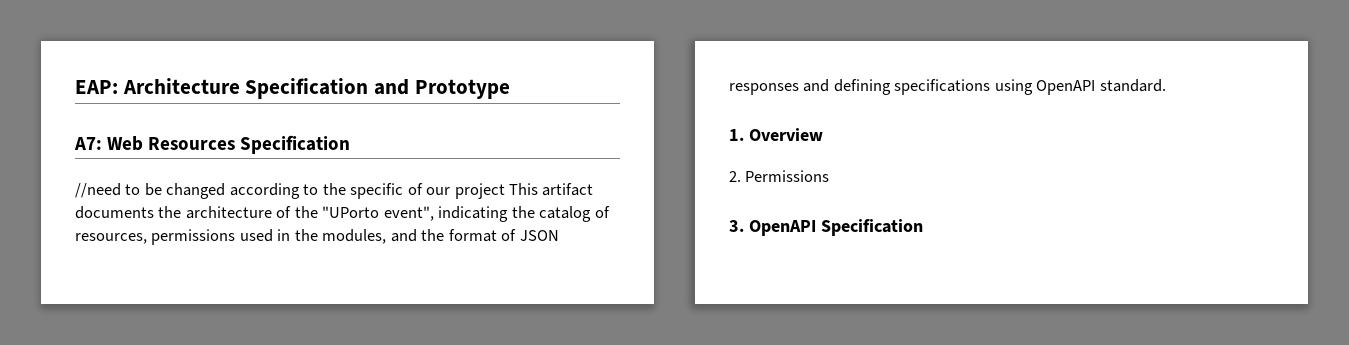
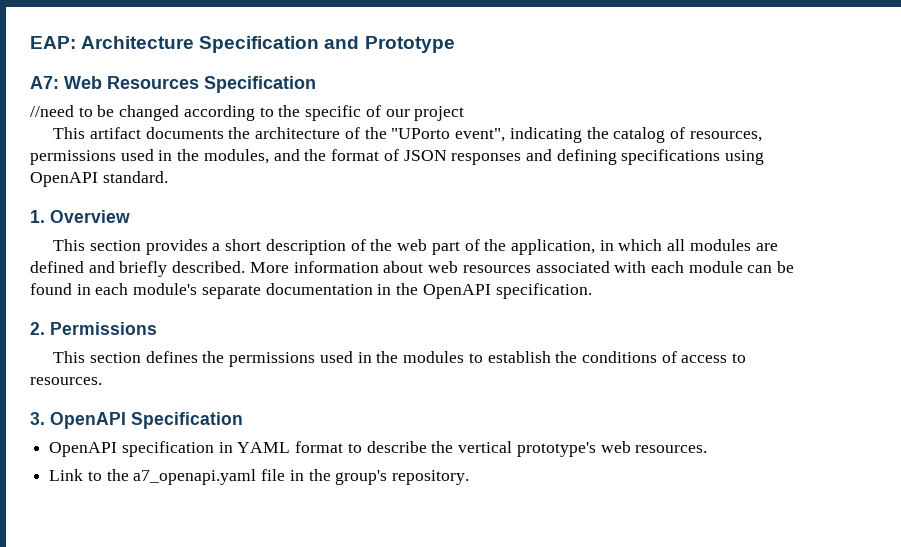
- //need to be changed according to the specific of our project This artifact documents the architecture of the "UPorto event", indicating the catalog of resources, permissions used in the modules, and the format of JSON responses and defining specifications using OpenAPI standard.
+ //need to be changed according to the specific of our project
+ This artifact documents the architecture of the "UPorto event", indicating the catalog of resources, permissions used in the modules, and the format of JSON responses and defining specifications using OpenAPI standard.
+ This section provides a short description of the web part of the application, in which all modules are defined and briefly described. More information about web resources associated with each module can be found in each module's separate documentation in the OpenAPI specification.
  2. Permissions
+ This section defines the permissions used in the modules to establish the conditions of access to resources.
  3. OpenAPI Specification
+ OpenAPI specification in YAML format to describe the vertical prototype's web resources.
+ Link to the a7_openapi.yaml file in the group's repository.

